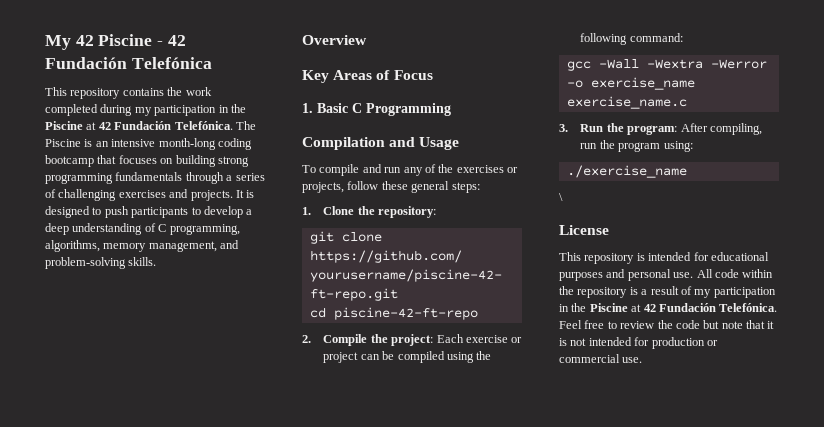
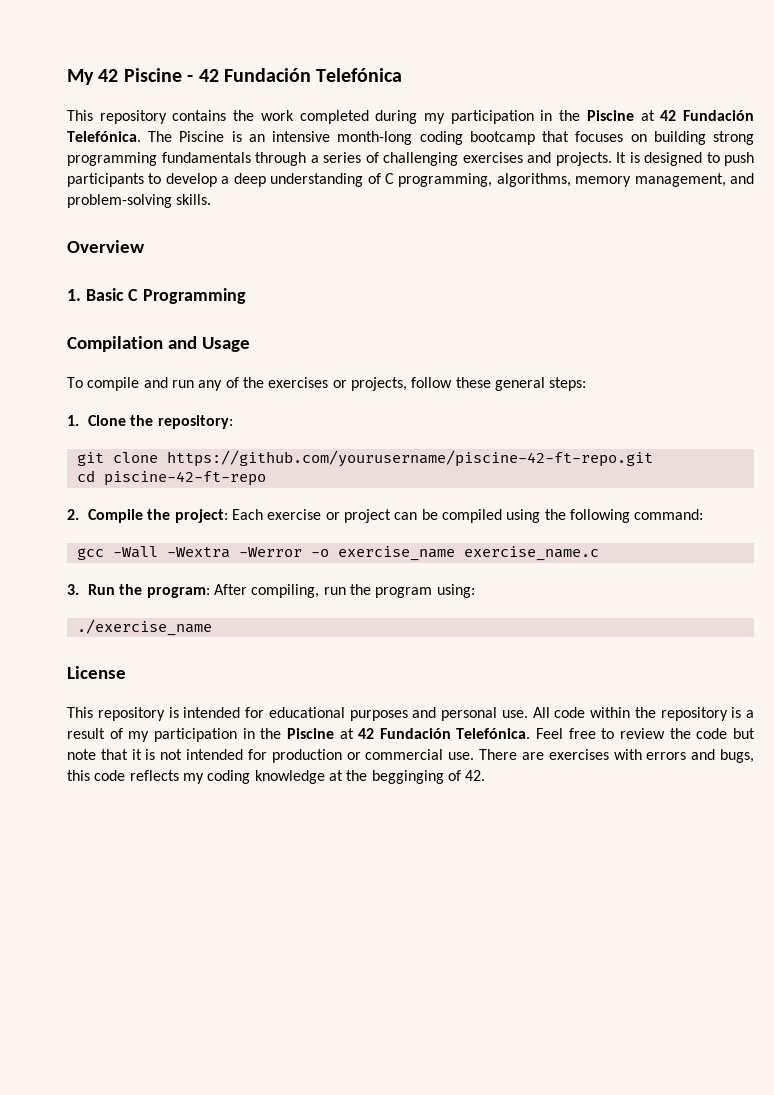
- Key Areas of Focus
- \
+ There are exercises with errors and bugs, this code reflects my coding knowledge at the begginging of 42.

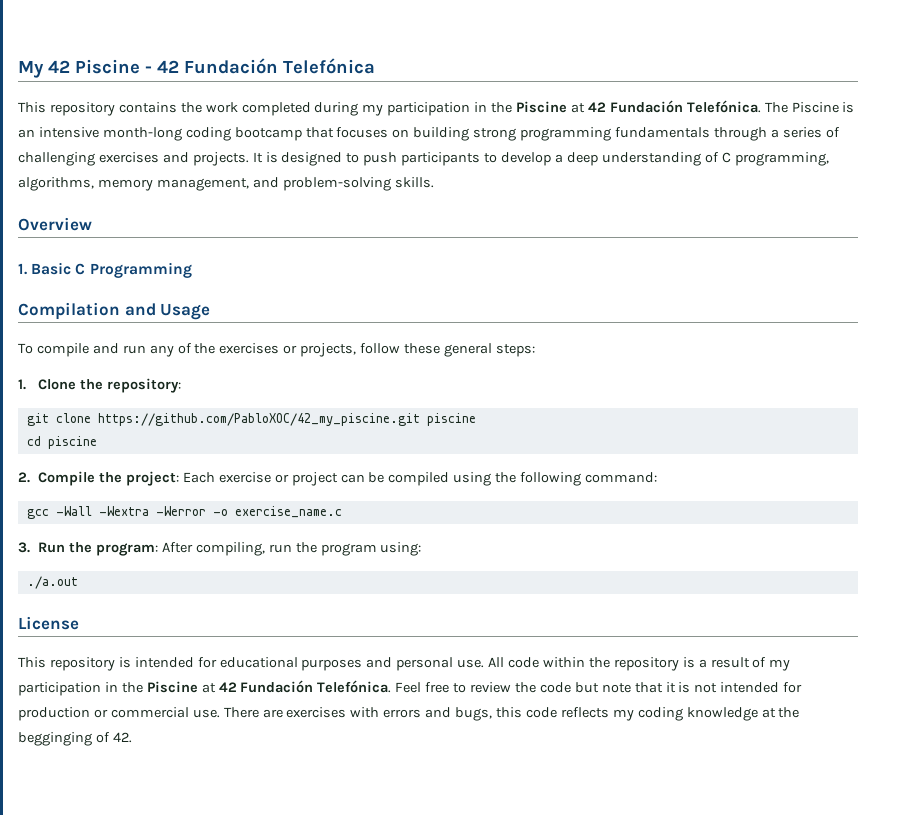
- git clone https://github.com/yourusername/piscine-42-ft-repo.git
+ git clone https://github.com/PabloXOC/42_my_piscine.git piscine
- cd piscine-42-ft-repo
+ cd piscine
- gcc -Wall -Wextra -Werror -o exercise_name exercise_name.c
+ gcc -Wall -Wextra -Werror -o exercise_name.c
- ./exercise_name
+ ./a.out

